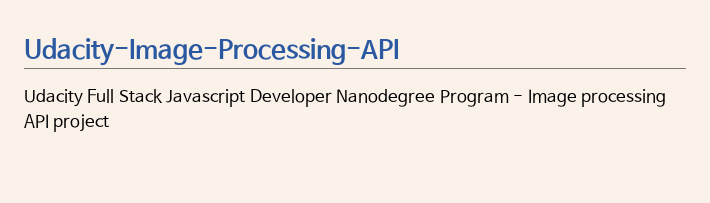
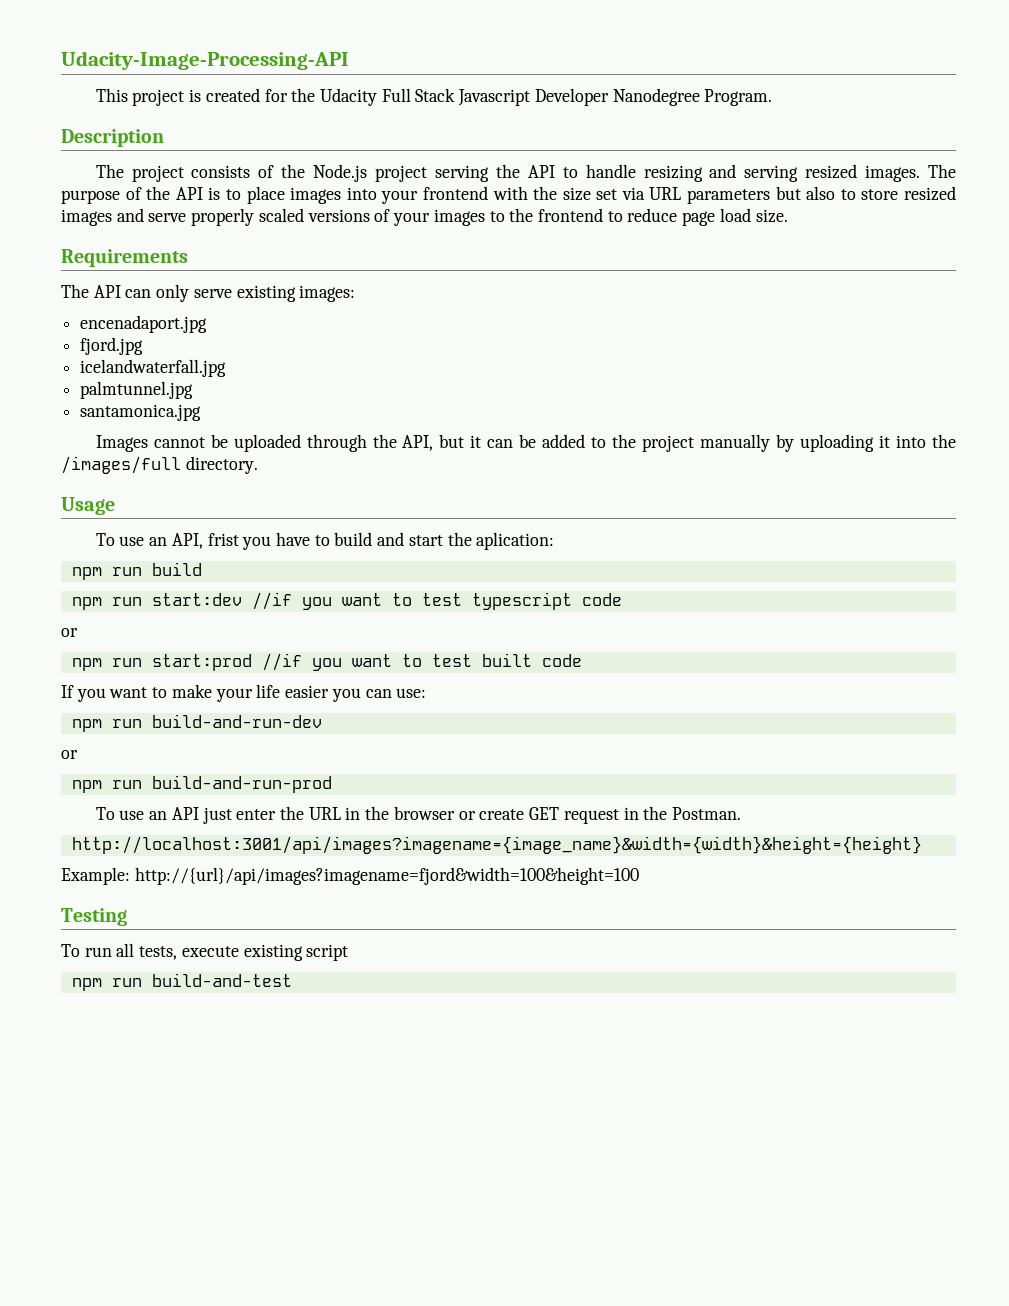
- Udacity Full Stack Javascript Developer Nanodegree Program - Image processing API project
+ This project is created for the Udacity Full Stack Javascript Developer Nanodegree Program.
+ Description
+ The project consists of the Node.js project serving the API to handle resizing and serving resized images. The purpose of the API is to place images into your frontend with the size set via URL parameters but also to store resized images and serve properly scaled versions of your images to the frontend to reduce page load size.
+ Requirements
+ The API can only serve existing images:
+ encenadaport.jpg
+ fjord.jpg
+ icelandwaterfall.jpg
+ palmtunnel.jpg
+ santamonica.jpg
+ Images cannot be uploaded through the API, but it can be added to the project manually by uploading it into the /images/full directory.
+ Usage
+ To use an API, frist you have to build and start the aplication:
+ npm run build
+ npm run start:dev //if you want to test typescript code
+ or
+ npm run start:prod //if you want to test built code
+ If you want to make your life easier you can use:
+ npm run build-and-run-dev
+ or
+ npm run build-and-run-prod
+ To use an API just enter the URL in the browser or create GET request in the Postman.
+ http://localhost:3001/api/images?imagename={image_name}&width={width}&height={height}
+ Example: http://{url}/api/images?imagename=fjord&width=100&height=100
+ Testing
+ To run all tests, execute existing script
+ npm run build-and-test

